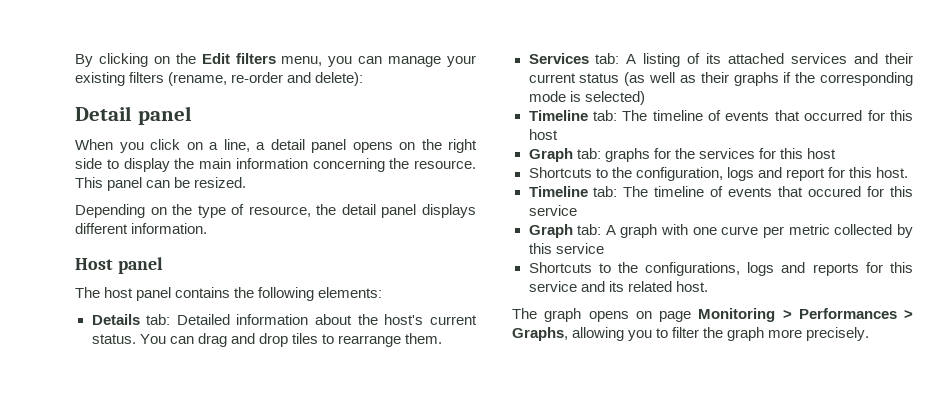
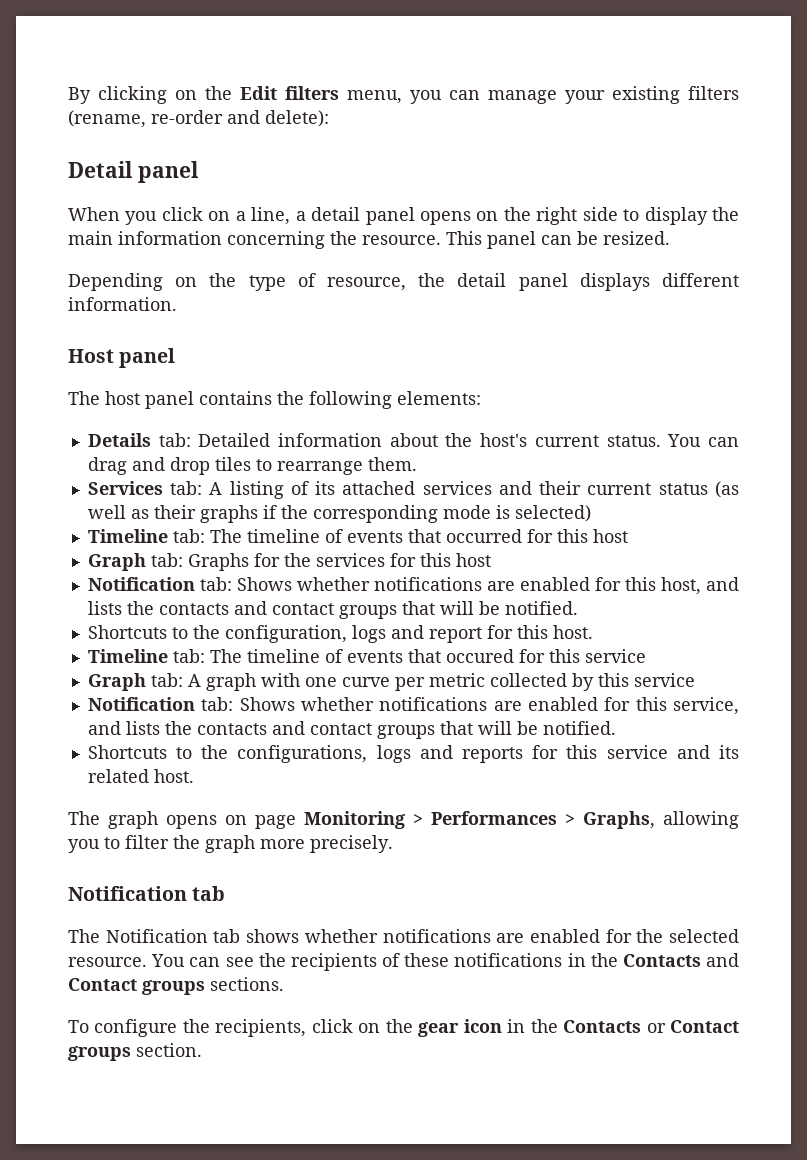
- Graph tab: graphs for the services for this host
+ Graph tab: Graphs for the services for this host
+ Notification tab: Shows whether notifications are enabled for this host, and lists the contacts and contact groups that will be notified.
+ Notification tab: Shows whether notifications are enabled for this service, and lists the contacts and contact groups that will be notified.
  The graph opens on page Monitoring > Performances > Graphs, allowing you to filter the graph more precisely.
+ Notification tab
+ The Notification tab shows whether notifications are enabled for the selected resource. You can see the recipients of these notifications in the Contacts and Contact groups sections.
+ To configure the recipients, click on the gear icon in the Contacts or Contact groups section.

